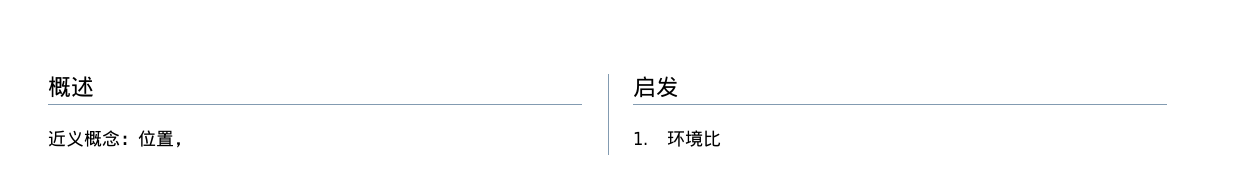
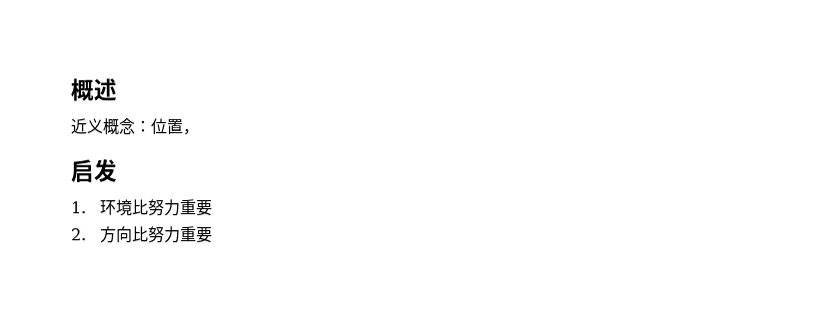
- 1.环境比
+ 1.环境比努力重要
+ 2.方向比努力重要

